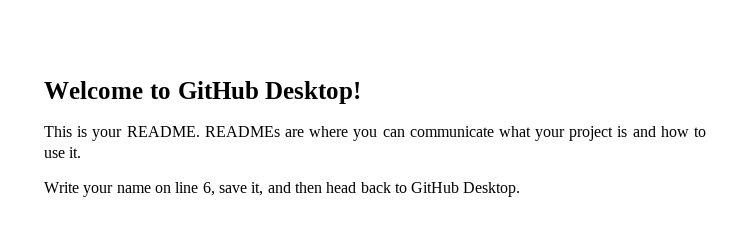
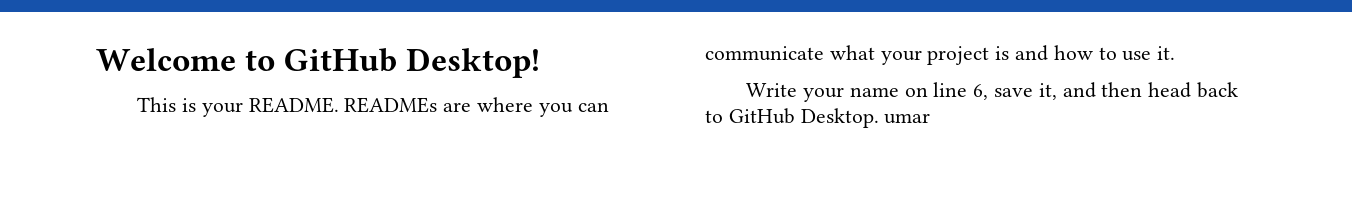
- Write your name on line 6, save it, and then head back to GitHub Desktop.
+ Write your name on line 6, save it, and then head back to GitHub Desktop. umar

